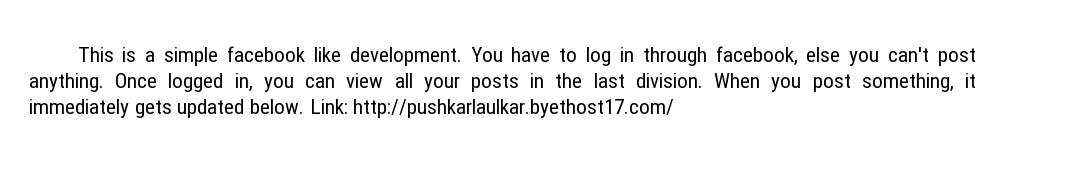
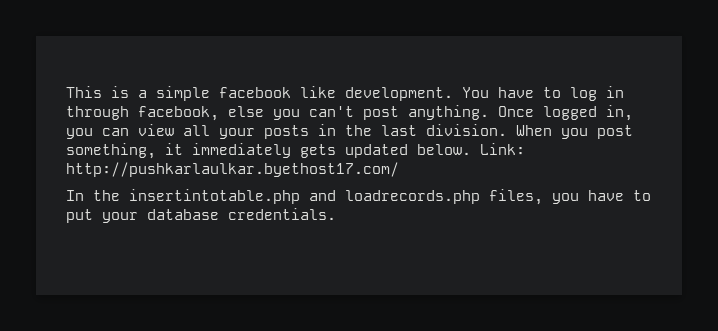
+ In the insertintotable.php and loadrecords.php files, you have to put your database credentials.

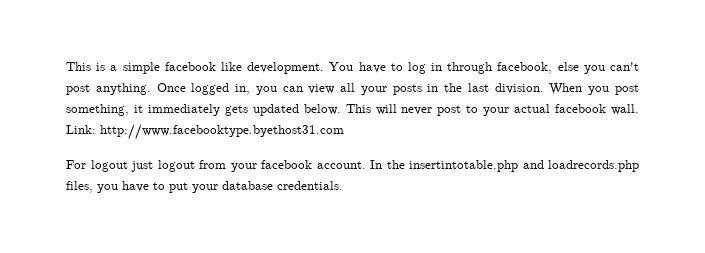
- Link: http://pushkarlaulkar.byethost17.com/
- In the insertintotable.php and loadrecords.php files, you have to put your database credentials.
+ This will never post to your actual facebook wall. Link: http://www.facebooktype.byethost31.com
+ For logout just logout from your facebook account. In the insertintotable.php and loadrecords.php files, you have to put your database credentials.

